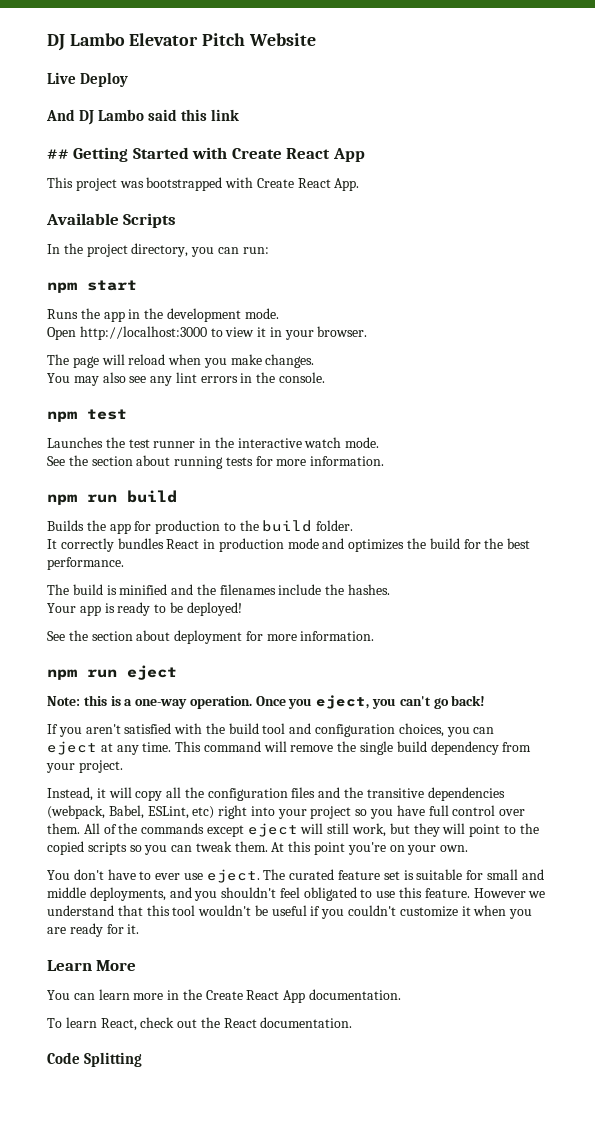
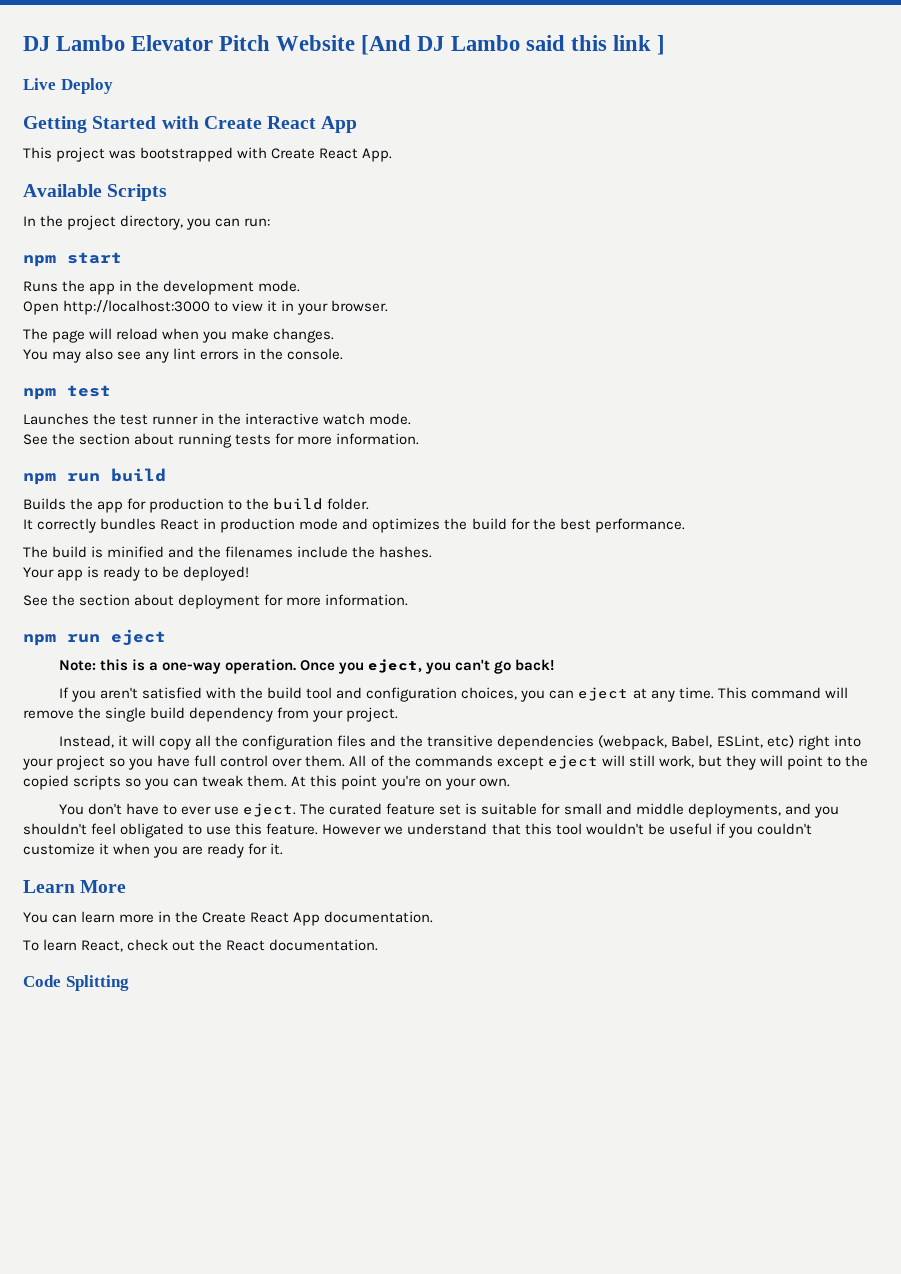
- DJ Lambo Elevator Pitch Website
+ DJ Lambo Elevator Pitch Website [And DJ Lambo said this link ]
  Live Deploy
- And DJ Lambo said this link
- ## Getting Started with Create React App
+ Getting Started with Create React App

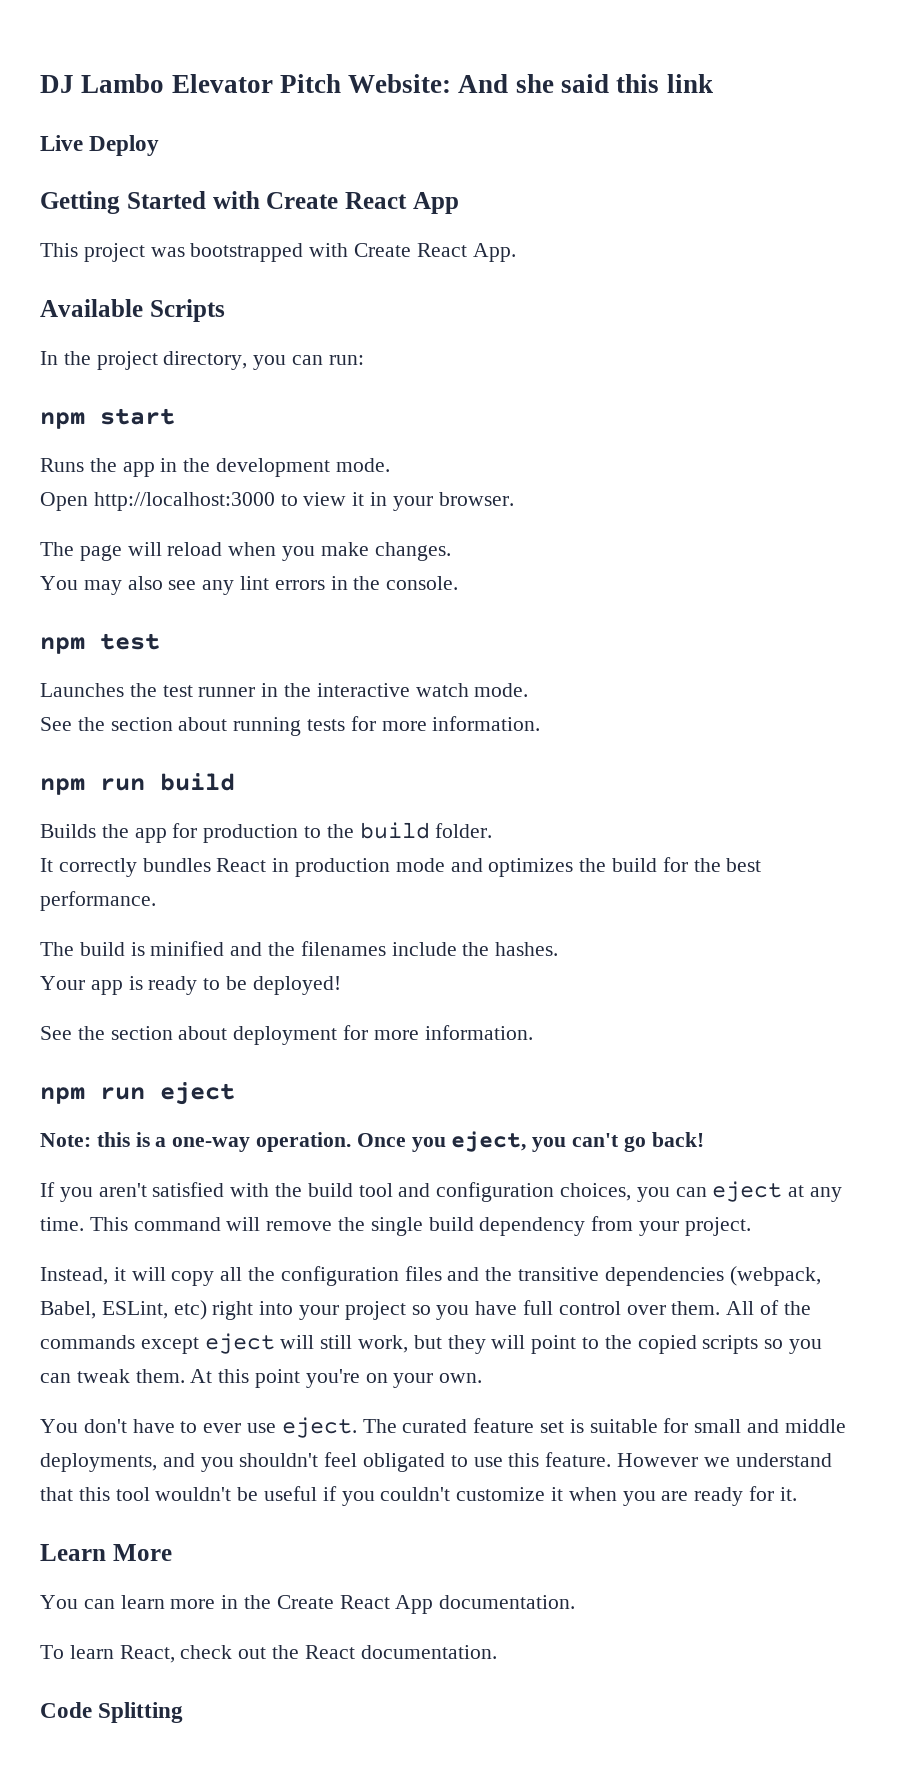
- DJ Lambo Elevator Pitch Website [And DJ Lambo said this link ]
+ DJ Lambo Elevator Pitch Website: And she said this link

